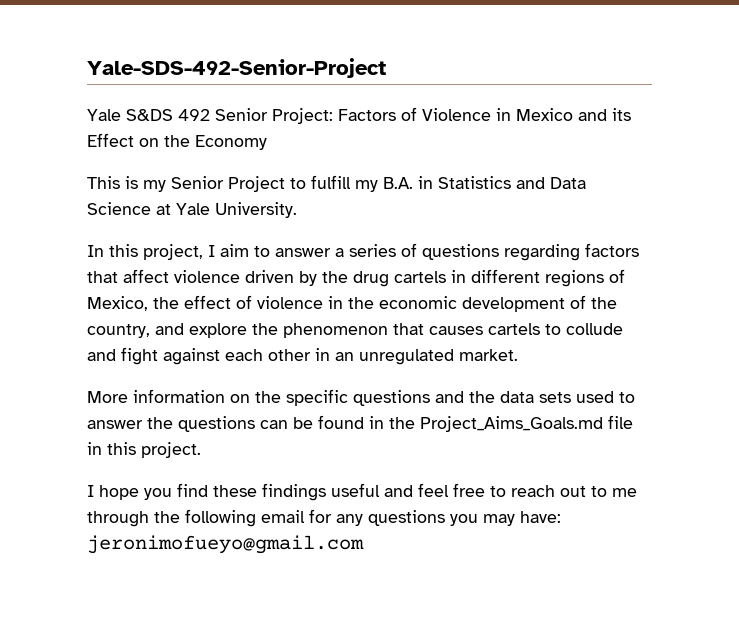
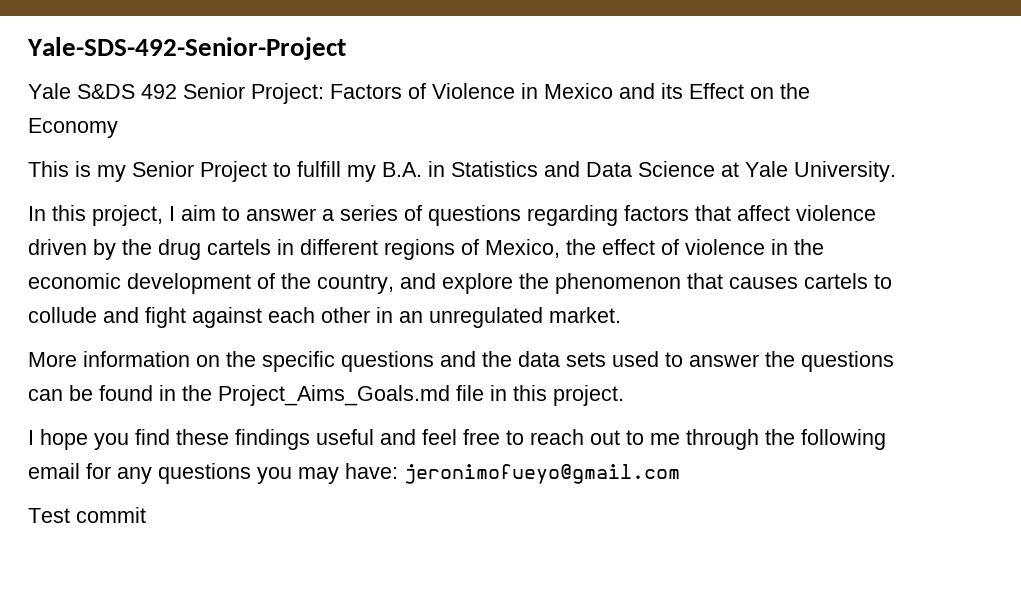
+ Test commit

